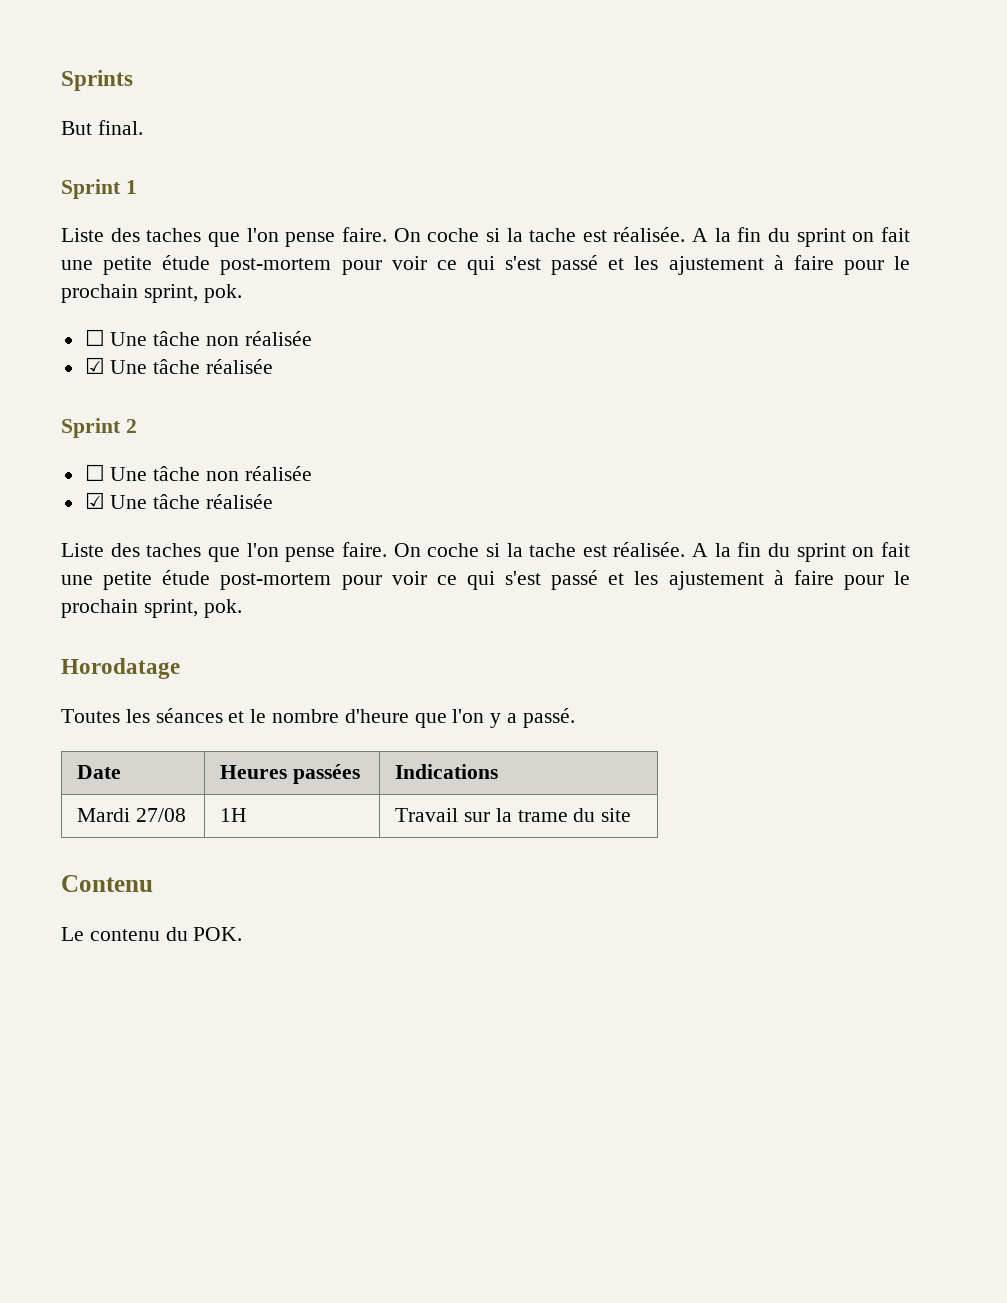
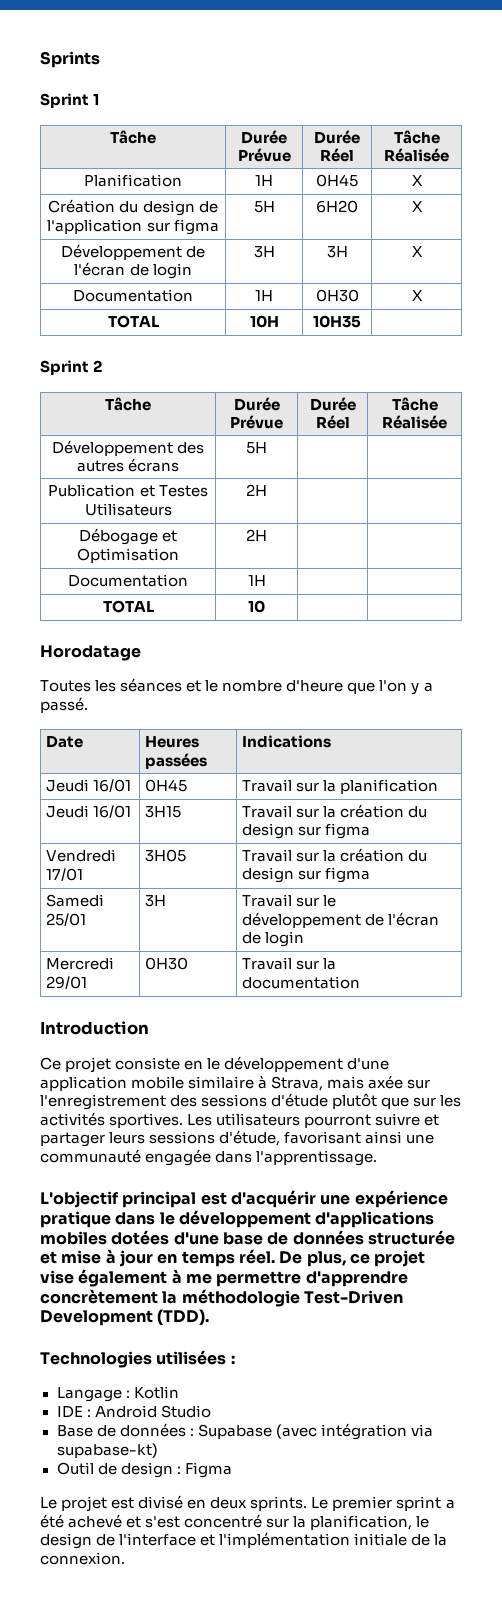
- But final.
  Sprint 1
- Liste des taches que l'on pense faire. On coche si la tache est réalisée. A la fin du sprint on fait une petite étude post-mortem pour voir ce qui s'est passé et les ajustement à faire pour le prochain sprint, pok.
- ☐ Une tâche non réalisée
- ☑ Une tâche réalisée
+ Tâche | Durée Prévue | Durée Réel | Tâche Réalisée
+ Planification | 1H | 0H45 | X
+ Création du design de l'application sur figma | 5H | 6H20 | X
+ Développement de l'écran de login | 3H | 3H | X
+ Documentation | 1H | 0H30 | X
+ TOTAL | 10H | 10H35 |
  Sprint 2
- ☐ Une tâche non réalisée
- ☑ Une tâche réalisée
- Liste des taches que l'on pense faire. On coche si la tache est réalisée. A la fin du sprint on fait une petite étude post-mortem pour voir ce qui s'est passé et les ajustement à faire pour le prochain sprint, pok.
+ Tâche | Durée Prévue | Durée Réel | Tâche Réalisée
+ Développement des autres écrans | 5H | |
+ Publication et Testes Utilisateurs | 2H | |
+ Débogage et Optimisation | 2H | |
+ Documentation | 1H | |
+ TOTAL | 10 | |
- Mardi 27/08 | 1H | Travail sur la trame du site
- Contenu
- Le contenu du POK.
+ Jeudi 16/01 | 0H45 | Travail sur la planification
+ Jeudi 16/01 | 3H15 | Travail sur la création du design sur figma
+ Vendredi 17/01 | 3H05 | Travail sur la création du design sur figma
+ Samedi 25/01 | 3H | Travail sur le développement de l'écran de login
+ Mercredi 29/01 | 0H30 | Travail sur la documentation
+ Introduction
+ Ce projet consiste en le développement d'une application mobile similaire à Strava, mais axée sur l'enregistrement des sessions d'étude plutôt que sur les activités sportives. Les utilisateurs pourront suivre et partager leurs sessions d'étude, favorisant ainsi une communauté engagée dans l'apprentissage.
+ L'objectif principal est d'acquérir une expérience pratique dans le développement d'applications mobiles dotées d'une base de données structurée et mise à jour en temps réel. De plus, ce projet vise également à me permettre d'apprendre concrètement la méthodologie Test-Driven Development (TDD).
+ Technologies utilisées :
+ Langage : Kotlin
+ IDE : Android Studio
+ Base de données : Supabase (avec intégration via supabase-kt)
+ Outil de design : Figma
+ Le projet est divisé en deux sprints. Le premier sprint a été achevé et s'est concentré sur la planification, le design de l'interface et l'implémentation initiale de la connexion.

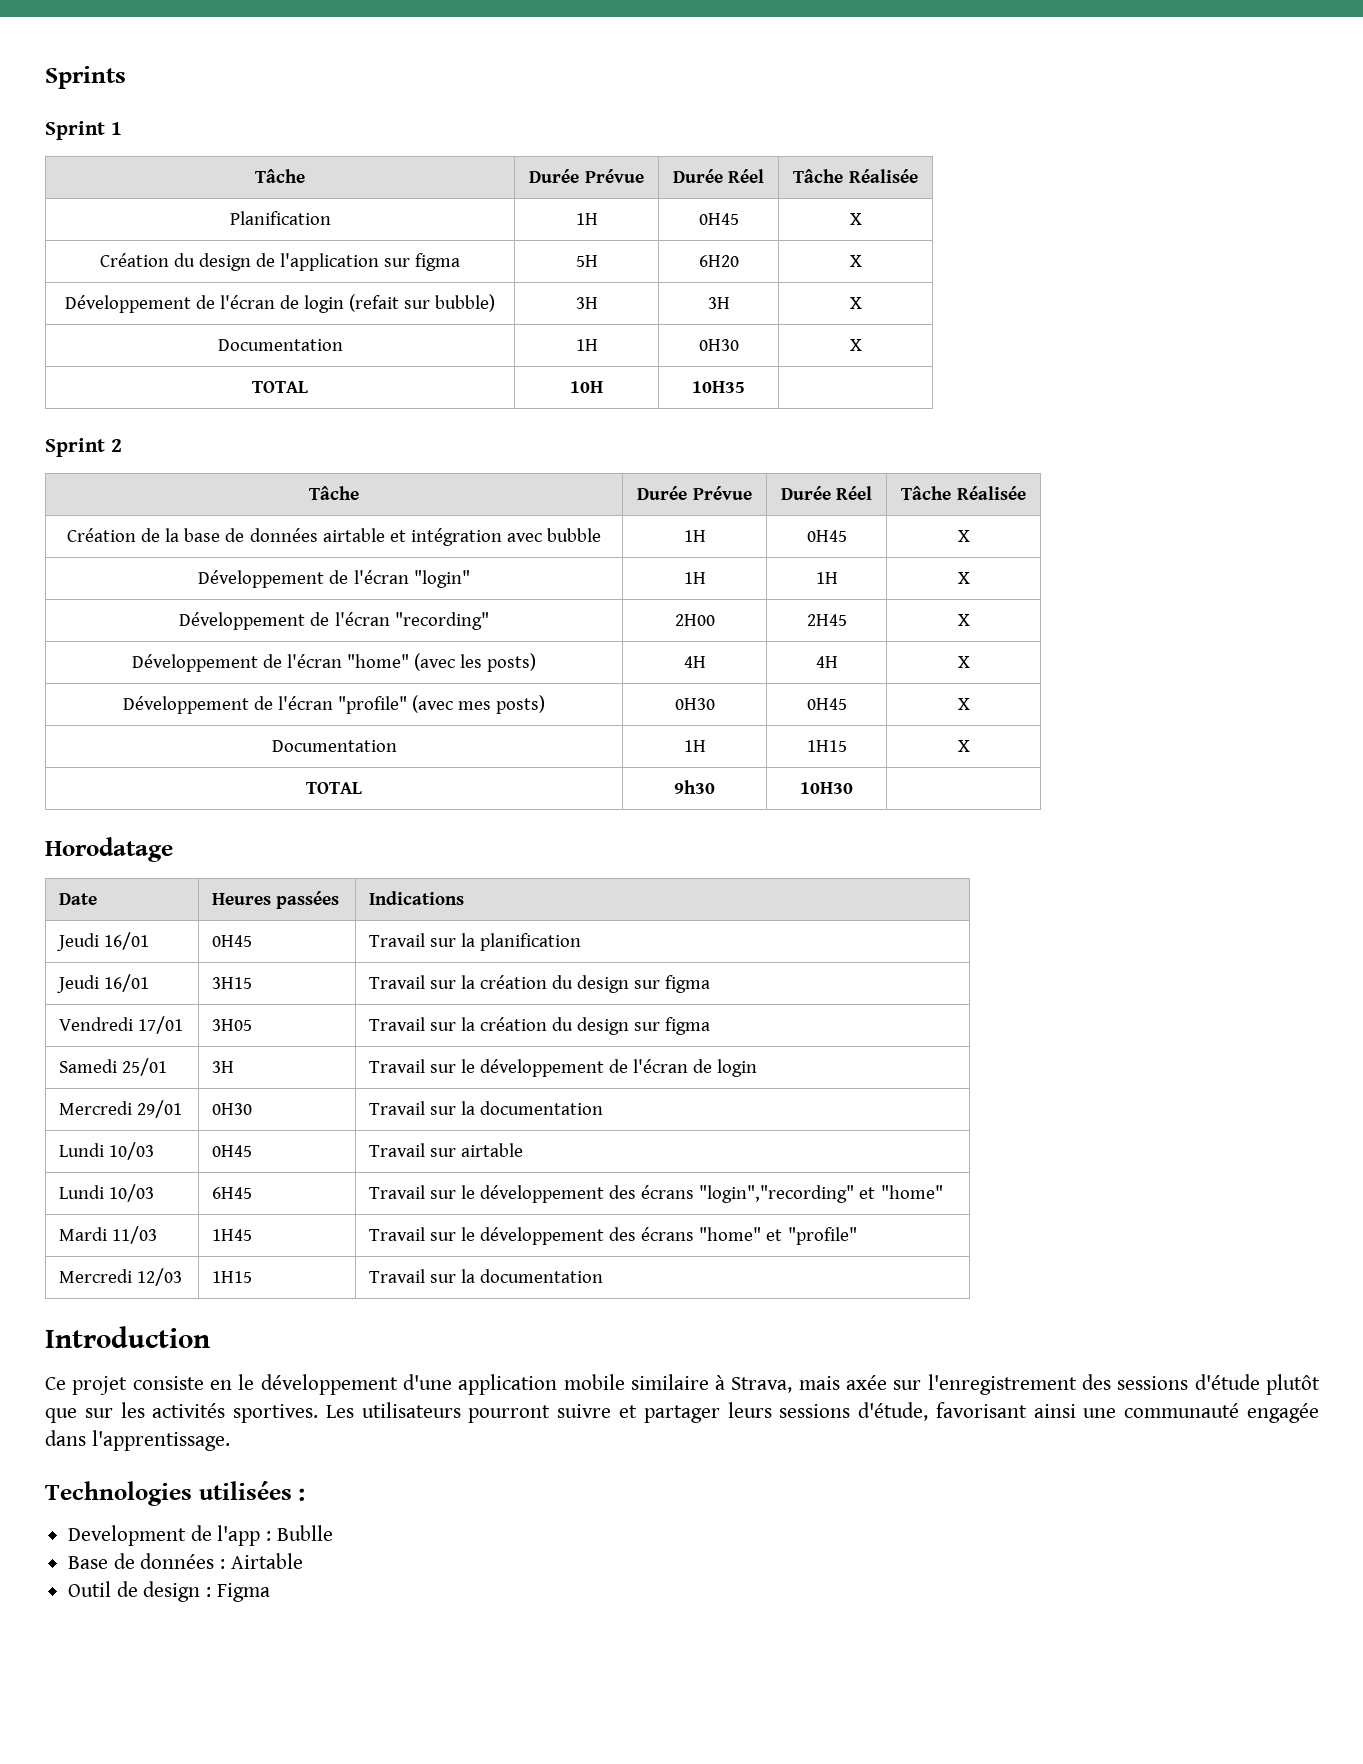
- Développement de l'écran de login | 3H | 3H | X
+ Développement de l'écran de login (refait sur bubble) | 3H | 3H | X
- Développement des autres écrans | 5H | |
- Publication et Testes Utilisateurs | 2H | |
- Débogage et Optimisation | 2H | |
- Documentation | 1H | |
- TOTAL | 10 | |
+ Création de la base de données airtable et intégration avec bubble | 1H | 0H45 | X
+ Développement de l'écran "login" | 1H | 1H | X
+ Développement de l'écran "recording" | 2H00 | 2H45 | X
+ Développement de l'écran "home" (avec les posts) | 4H | 4H | X
+ Développement de l'écran "profile" (avec mes posts) | 0H30 | 0H45 | X
+ Documentation | 1H | 1H15 | X
+ TOTAL | 9h30 | 10H30 |
- Toutes les séances et le nombre d'heure que l'on y a passé.
+ Lundi 10/03 | 0H45 | Travail sur airtable
+ Lundi 10/03 | 6H45 | Travail sur le développement des écrans "login","recording" et "home"
+ Mardi 11/03 | 1H45 | Travail sur le développement des écrans "home" et "profile"
+ Mercredi 12/03 | 1H15 | Travail sur la documentation
- L'objectif principal est d'acquérir une expérience pratique dans le développement d'applications mobiles dotées d'une base de données structurée et mise à jour en temps réel. De plus, ce projet vise également à me permettre d'apprendre concrètement la méthodologie Test-Driven Development (TDD).
  Technologies utilisées :
- Langage : Kotlin
- IDE : Android Studio
+ Development de l'app : Bublle
- Base de données : Supabase (avec intégration via supabase-kt)
+ Base de données : Airtable
- Le projet est divisé en deux sprints. Le premier sprint a été achevé et s'est concentré sur la planification, le design de l'interface et l'implémentation initiale de la connexion.

